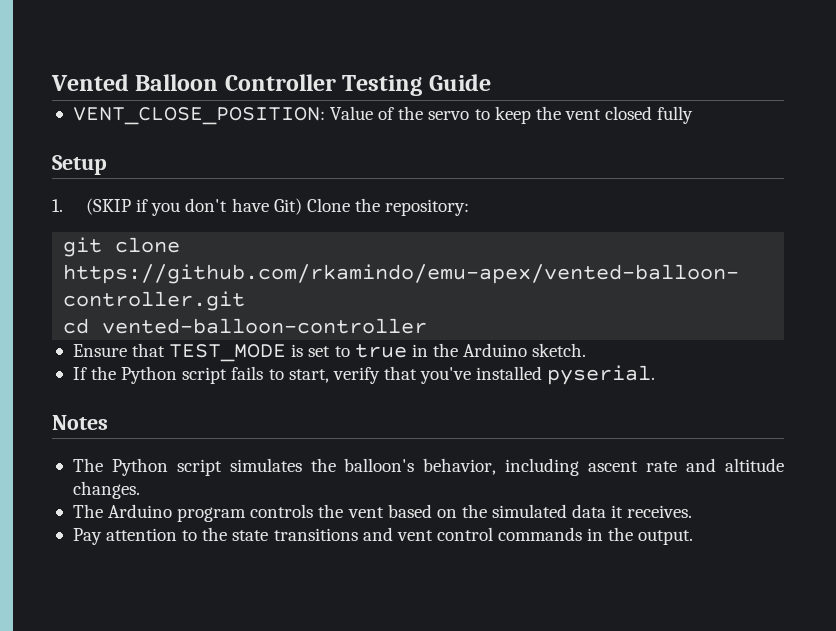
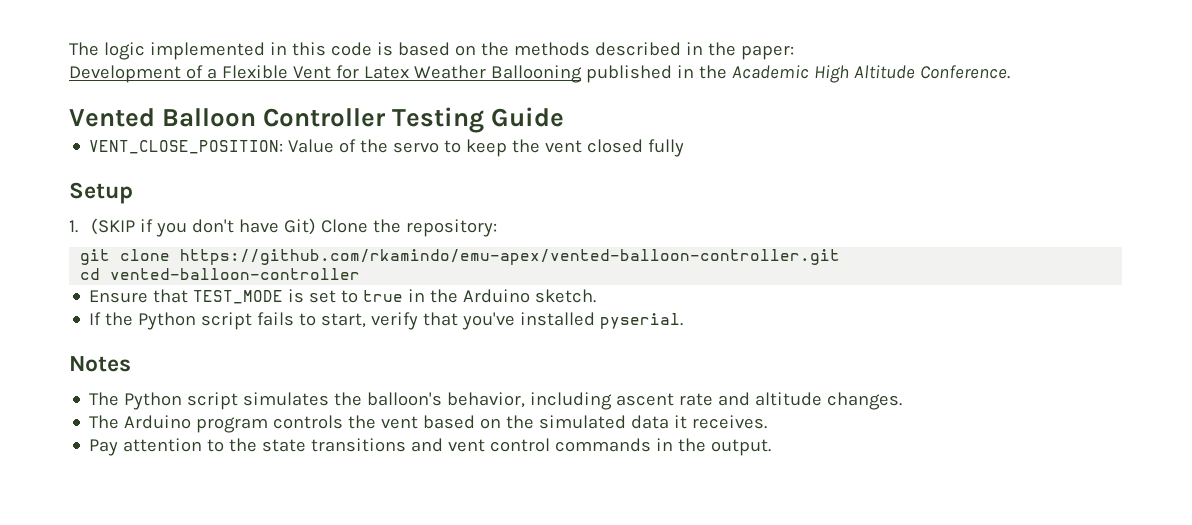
+ The logic implemented in this code is based on the methods described in the paper:
+ Development of a Flexible Vent for Latex Weather Ballooning published in the Academic High Altitude Conference.

